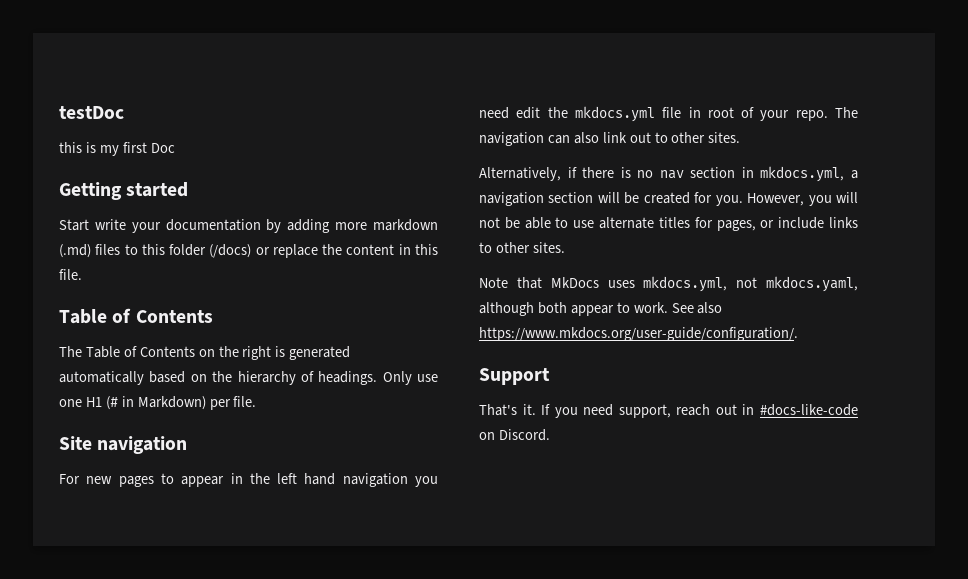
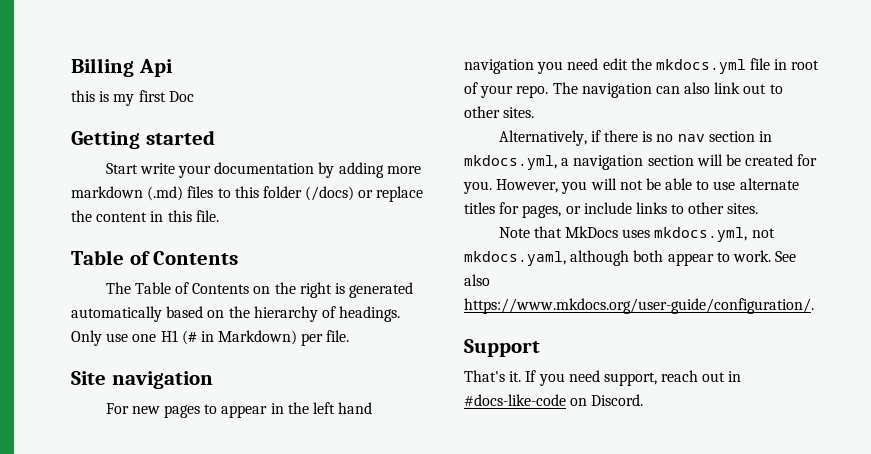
- testDoc
+ Billing Api

